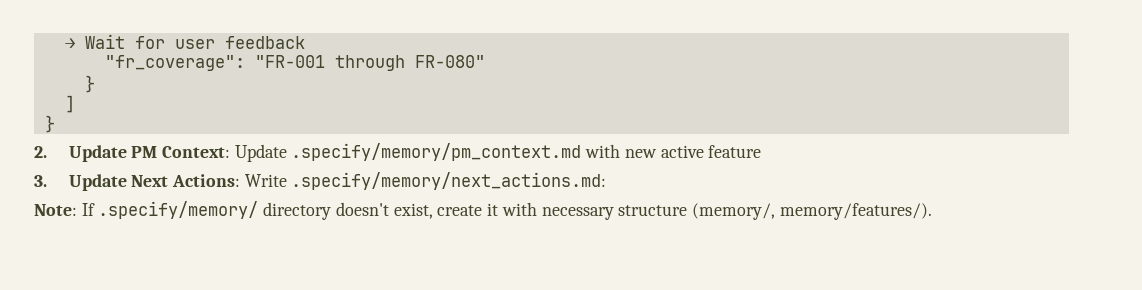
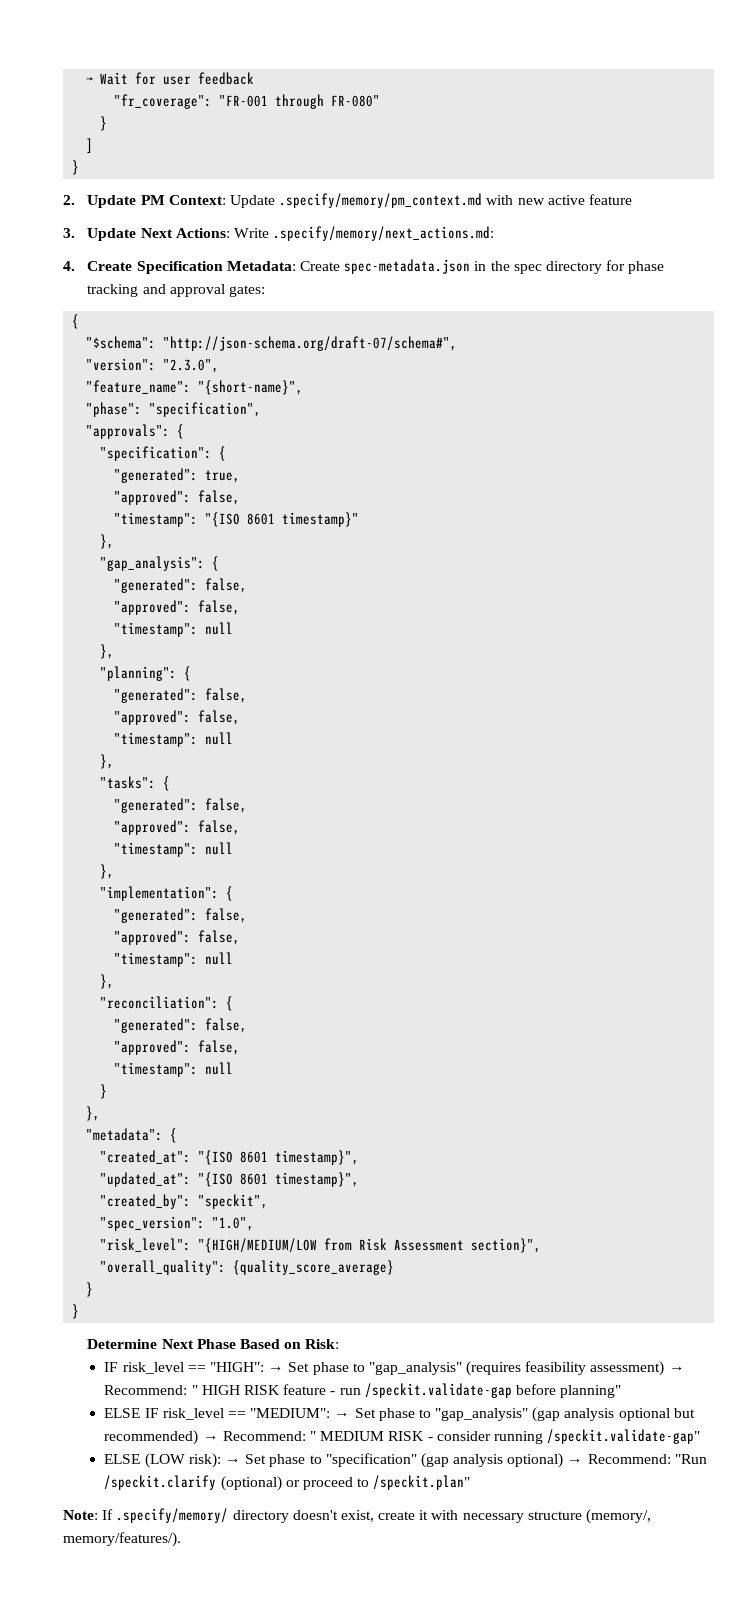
+ 4. Create Specification Metadata: Create spec-metadata.json in the spec directory for phase tracking and approval gates:
+ {
+ "$schema": "http://json-schema.org/draft-07/schema#",
+ "version": "2.3.0",
+ "feature_name": "{short-name}",
+ "phase": "specification",
+ "approvals": {
+ "specification": {
+ "generated": true,
+ "approved": false,
+ "timestamp": "{ISO 8601 timestamp}"
+ },
+ "gap_analysis": {
+ "generated": false,
+ "approved": false,
+ "timestamp": null
+ },
+ "planning": {
+ "generated": false,
+ "approved": false,
+ "timestamp": null
+ },
+ "tasks": {
+ "generated": false,
+ "approved": false,
+ "timestamp": null
+ },
+ "implementation": {
+ "generated": false,
+ "approved": false,
+ "timestamp": null
+ },
+ "reconciliation": {
+ "generated": false,
+ "approved": false,
+ "timestamp": null
+ }
+ },
+ "metadata": {
+ "created_at": "{ISO 8601 timestamp}",
+ "updated_at": "{ISO 8601 timestamp}",
+ "created_by": "speckit",
+ "spec_version": "1.0",
+ "risk_level": "{HIGH/MEDIUM/LOW from Risk Assessment section}",
+ "overall_quality": {quality_score_average}
+ }
+ }
+ Determine Next Phase Based on Risk:
+ IF risk_level == "HIGH": → Set phase to "gap_analysis" (requires feasibility assessment) → Recommend: " HIGH RISK feature - run /speckit.validate-gap before planning"
+ ELSE IF risk_level == "MEDIUM": → Set phase to "gap_analysis" (gap analysis optional but recommended) → Recommend: " MEDIUM RISK - consider running /speckit.validate-gap"
+ ELSE (LOW risk): → Set phase to "specification" (gap analysis optional) → Recommend: "Run /speckit.clarify (optional) or proceed to /speckit.plan"

